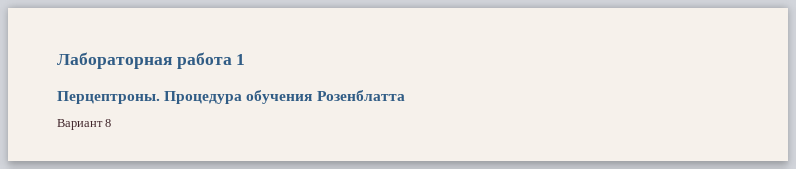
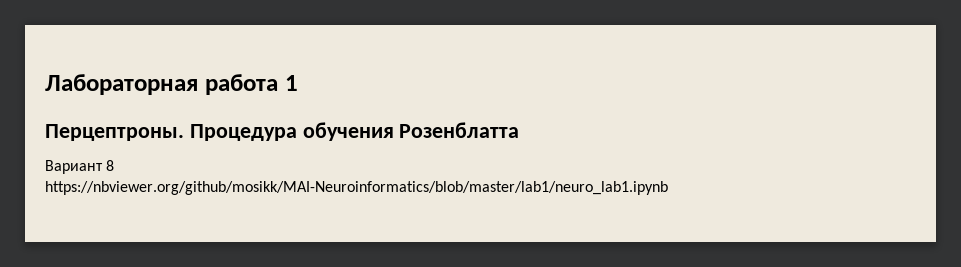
+ https://nbviewer.org/github/mosikk/MAI-Neuroinformatics/blob/master/lab1/neuro_lab1.ipynb

